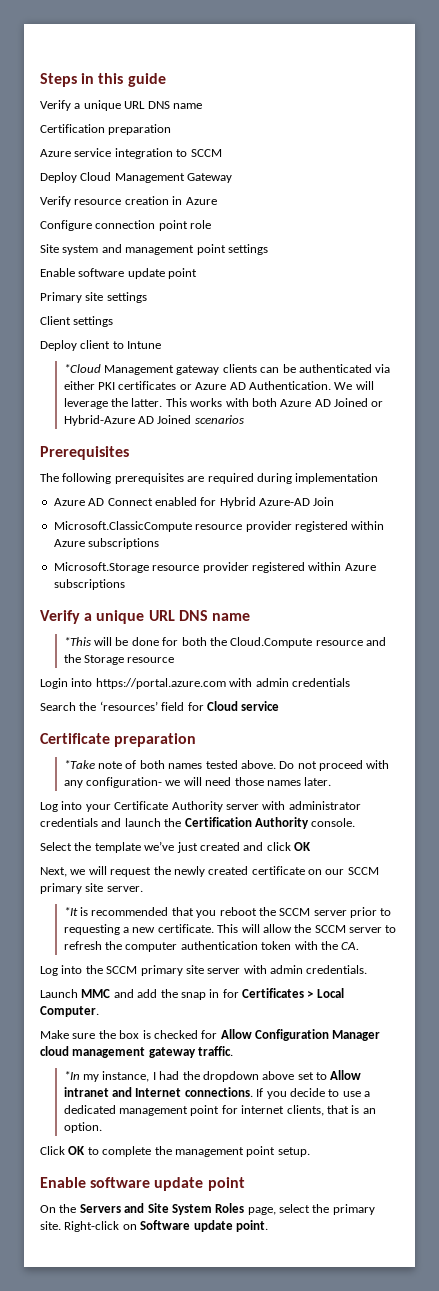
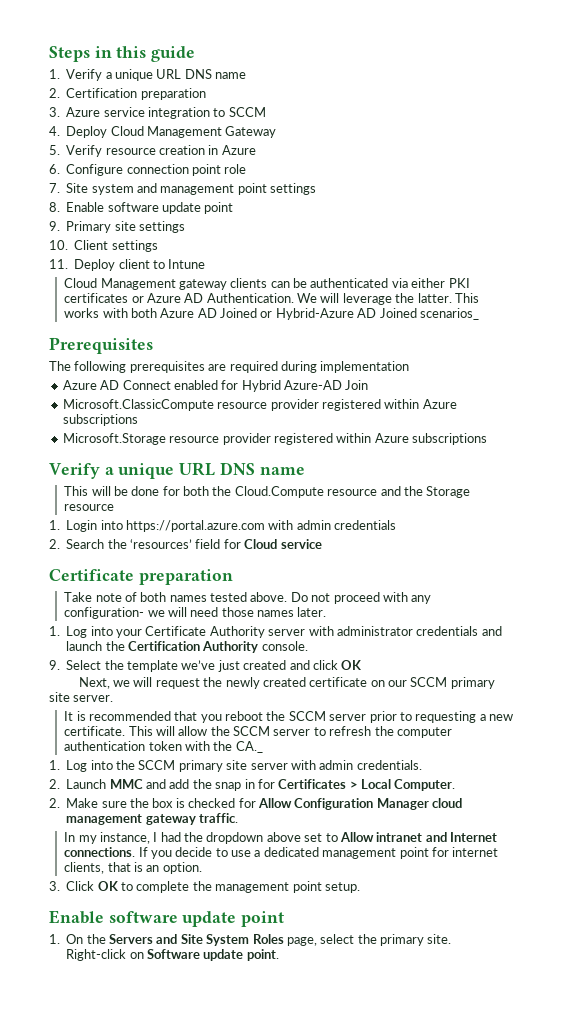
  Steps in this guide
- Verify a unique URL DNS name
- Certification preparation
+ 1. Verify a unique URL DNS name
+ 2. Certification preparation
- Azure service integration to SCCM
+ 3. Azure service integration to SCCM
- Deploy Cloud Management Gateway
+ 4. Deploy Cloud Management Gateway
- Verify resource creation in Azure
+ 5. Verify resource creation in Azure
- Configure connection point role
+ 6. Configure connection point role
- Site system and management point settings
- Enable software update point
- Primary site settings
+ 7. Site system and management point settings
+ 8. Enable software update point
+ 9. Primary site settings
- Client settings
+ 10. Client settings
- Deploy client to Intune
+ 11. Deploy client to Intune
- *Cloud Management gateway clients can be authenticated via either PKI certificates or Azure AD Authentication.
+ Cloud Management gateway clients can be authenticated via either PKI certificates or Azure AD Authentication.
- This works with both Azure AD Joined or Hybrid-Azure AD Joined scenarios
+ This works with both Azure AD Joined or Hybrid-Azure AD Joined scenarios_
- *This will be done for both the Cloud.Compute resource and the Storage resource
+ This will be done for both the Cloud.Compute resource and the Storage resource
- Login into https://portal.azure.com with admin credentials
+ 1. Login into https://portal.azure.com with admin credentials
- Search the ‘resources’ field for Cloud service
+ 2. Search the ‘resources’ field for Cloud service
- *Take note of both names tested above.
+ Take note of both names tested above.
- Log into your Certificate Authority server with administrator credentials and launch the Certification Authority console.
+ 1. Log into your Certificate Authority server with administrator credentials and launch the Certification Authority console.
- Select the template we’ve just created and click OK
+ 9. Select the template we’ve just created and click OK
- *It is recommended that you reboot the SCCM server prior to requesting a new certificate.
+ It is recommended that you reboot the SCCM server prior to requesting a new certificate.
- This will allow the SCCM server to refresh the computer authentication token with the CA.
- Log into the SCCM primary site server with admin credentials.
+ This will allow the SCCM server to refresh the computer authentication token with the CA._
+ 1. Log into the SCCM primary site server with admin credentials.
- Launch MMC and add the snap in for Certificates > Local Computer.
+ 2. Launch MMC and add the snap in for Certificates > Local Computer.
- Make sure the box is checked for Allow Configuration Manager cloud management gateway traffic.
+ 2. Make sure the box is checked for Allow Configuration Manager cloud management gateway traffic.
- *In my instance, I had the dropdown above set to Allow intranet and Internet connections.
+ In my instance, I had the dropdown above set to Allow intranet and Internet connections.
- Click OK to complete the management point setup.
+ 3. Click OK to complete the management point setup.
- On the Servers and Site System Roles page, select the primary site.
+ 1. On the Servers and Site System Roles page, select the primary site.

